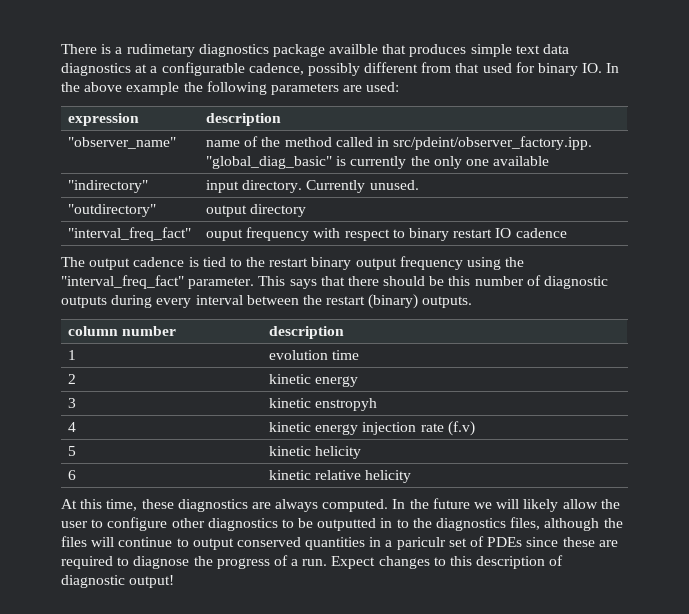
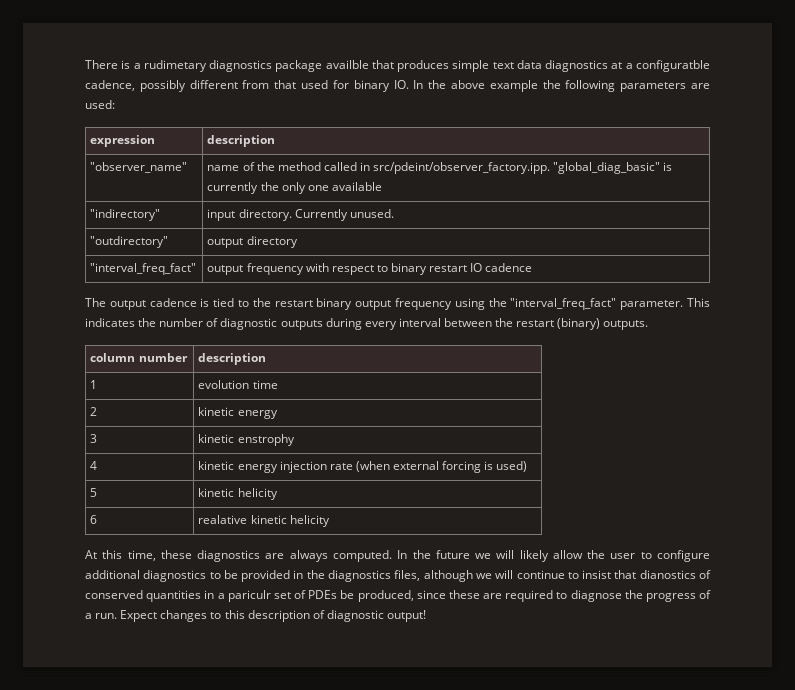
- "interval_freq_fact" | ouput frequency with respect to binary restart IO cadence
+ "interval_freq_fact" | output frequency with respect to binary restart IO cadence
- This says that there should be this number of diagnostic outputs during every interval between the restart (binary) outputs.
+ This indicates the number of diagnostic outputs during every interval between the restart (binary) outputs.
- 3 | kinetic enstropyh
+ 3 | kinetic enstrophy
- 4 | kinetic energy injection rate (f.v)
+ 4 | kinetic energy injection rate (when external forcing is used)
- 6 | kinetic relative helicity
+ 6 | realative kinetic helicity
- In the future we will likely allow the user to configure other diagnostics to be outputted in to the diagnostics files, although the files will continue to output conserved quantities in a pariculr set of PDEs since these are required to diagnose the progress of a run.
+ In the future we will likely allow the user to configure additional diagnostics to be provided in the diagnostics files, although we will continue to insist that dianostics of conserved quantities in a pariculr set of PDEs be produced, since these are required to diagnose the progress of a run.

